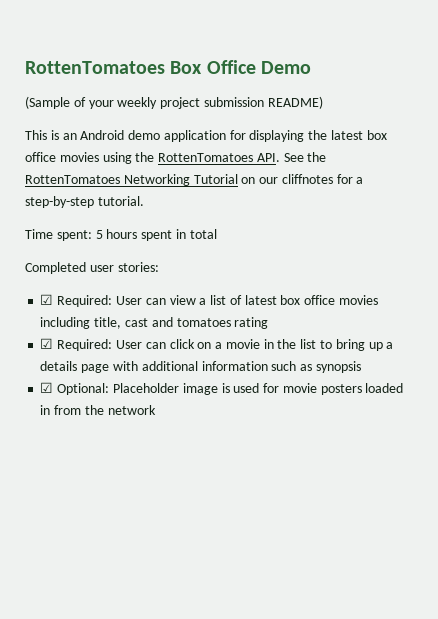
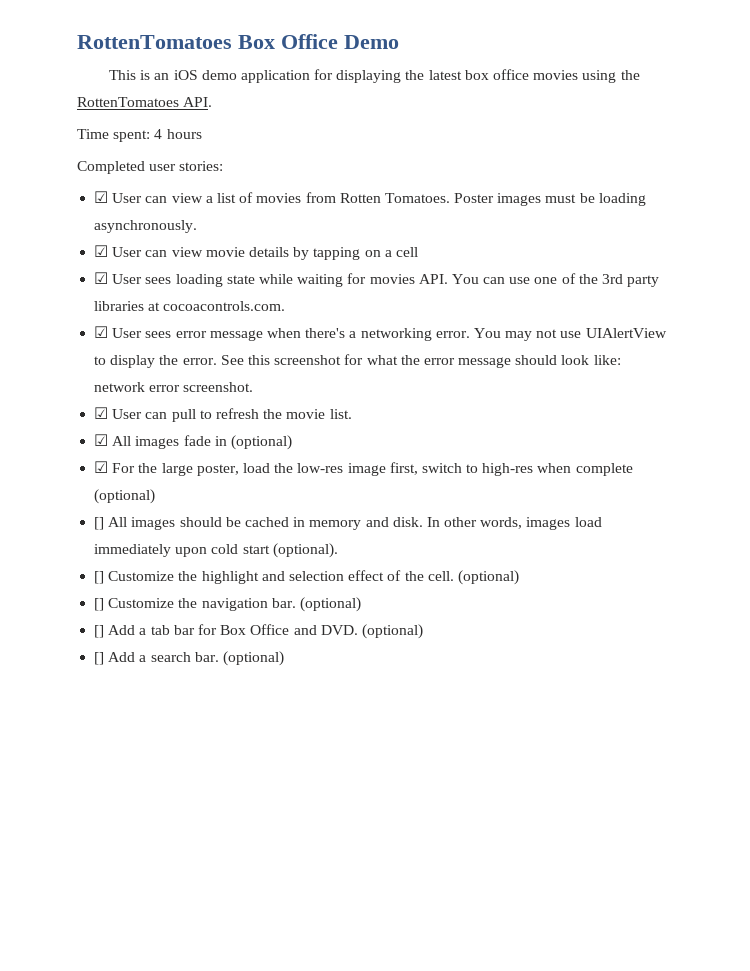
- (Sample of your weekly project submission README)
- This is an Android demo application for displaying the latest box office movies using the RottenTomatoes API. See the RottenTomatoes Networking Tutorial on our cliffnotes for a step-by-step tutorial.
+ This is an iOS demo application for displaying the latest box office movies using the RottenTomatoes API.
- Time spent: 5 hours spent in total
+ Time spent: 4 hours
- ☑ Required: User can view a list of latest box office movies including title, cast and tomatoes rating
- ☑ Required: User can click on a movie in the list to bring up a details page with additional information such as synopsis
- ☑ Optional: Placeholder image is used for movie posters loaded in from the network
+ ☑ User can view a list of movies from Rotten Tomatoes. Poster images must be loading asynchronously.
+ ☑ User can view movie details by tapping on a cell
+ ☑ User sees loading state while waiting for movies API. You can use one of the 3rd party libraries at cocoacontrols.com.
+ ☑ User sees error message when there's a networking error. You may not use UIAlertView to display the error. See this screenshot for what the error message should look like: network error screenshot.
+ ☑ User can pull to refresh the movie list.
+ ☑ All images fade in (optional)
+ ☑ For the large poster, load the low-res image first, switch to high-res when complete (optional)
+ [] All images should be cached in memory and disk. In other words, images load immediately upon cold start (optional).
+ [] Customize the highlight and selection effect of the cell. (optional)
+ [] Customize the navigation bar. (optional)
+ [] Add a tab bar for Box Office and DVD. (optional)
+ [] Add a search bar. (optional)

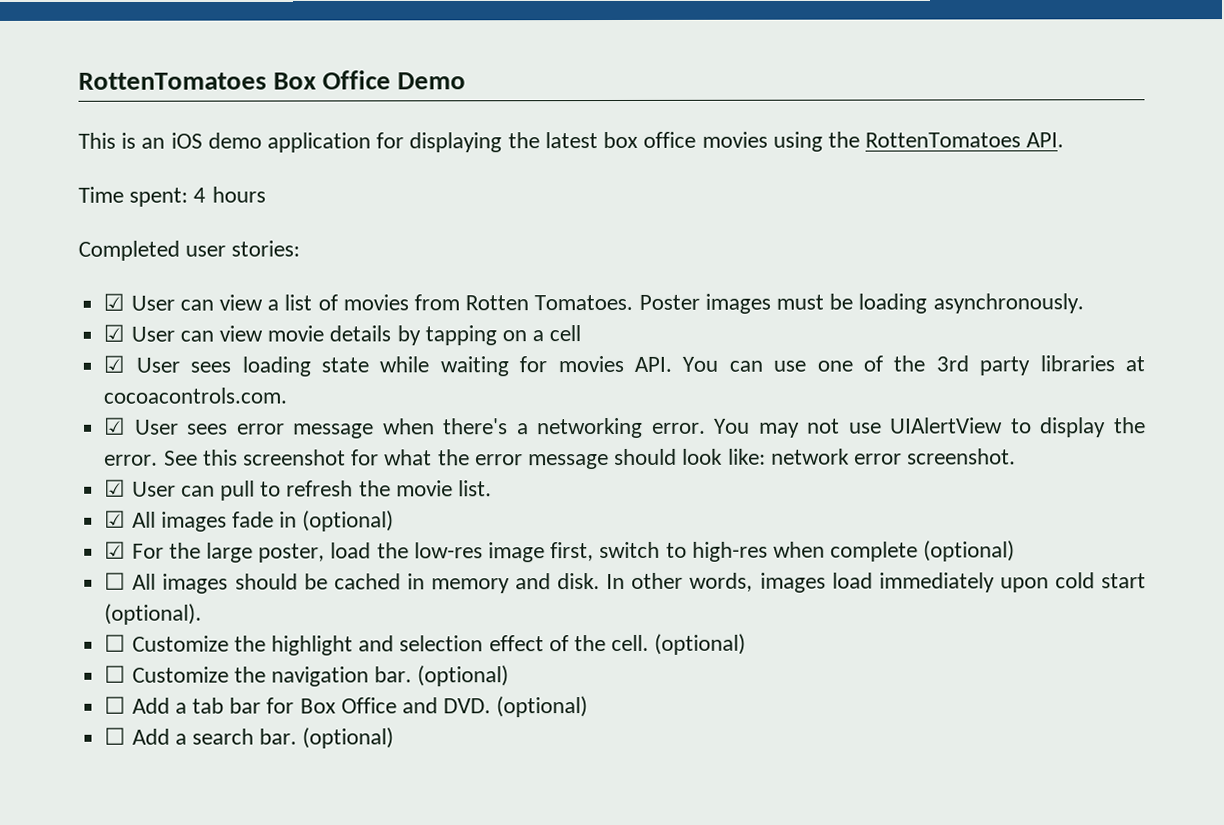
- [] All images should be cached in memory and disk.
+ ☐ All images should be cached in memory and disk.
- [] Customize the highlight and selection effect of the cell.
+ ☐ Customize the highlight and selection effect of the cell.
- [] Customize the navigation bar.
+ ☐ Customize the navigation bar.
- [] Add a tab bar for Box Office and DVD. (optional)
+ ☐ Add a tab bar for Box Office and DVD. (optional)
- [] Add a search bar.
+ ☐ Add a search bar.

